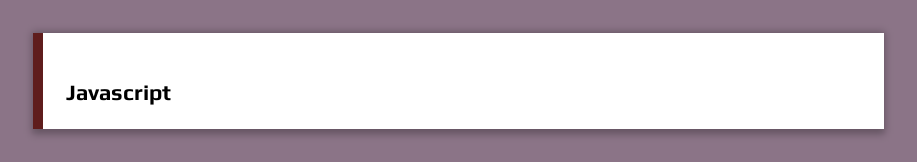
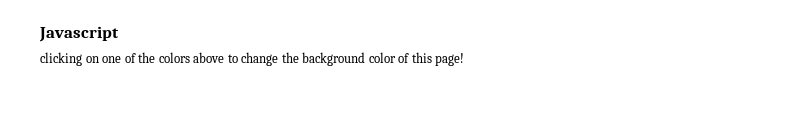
+ clicking on one of the colors above to change the background color of this page!

